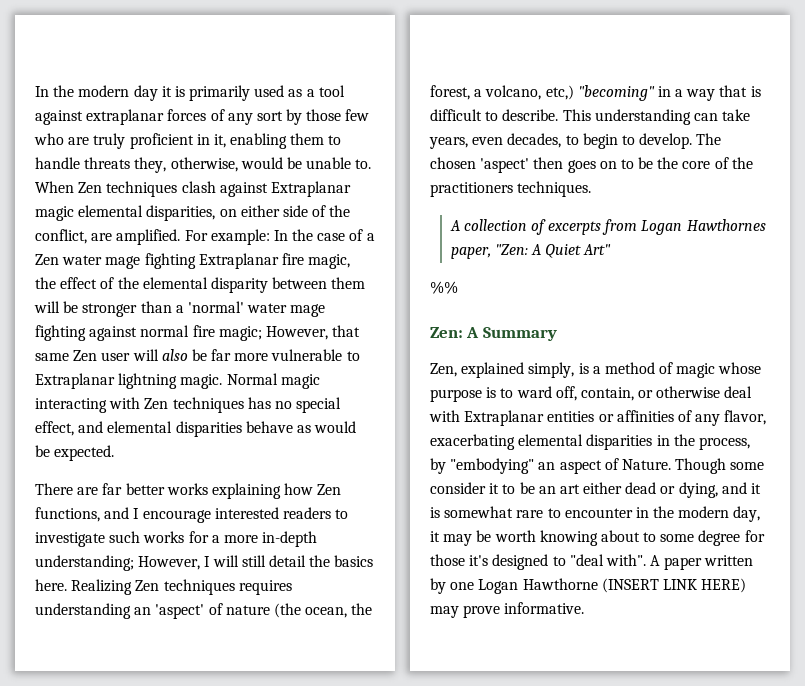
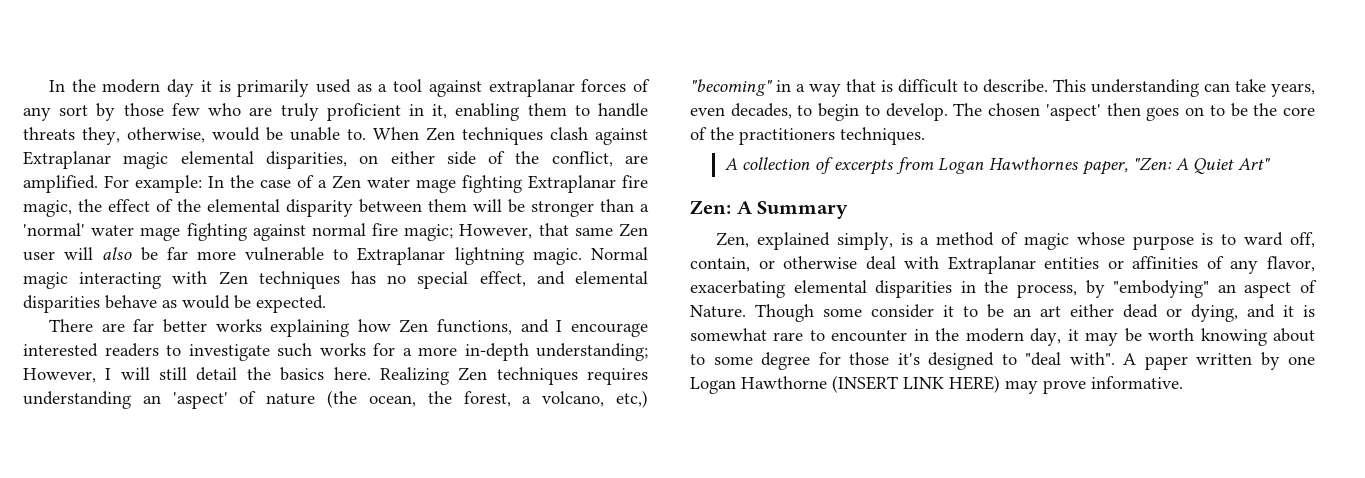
- %%

